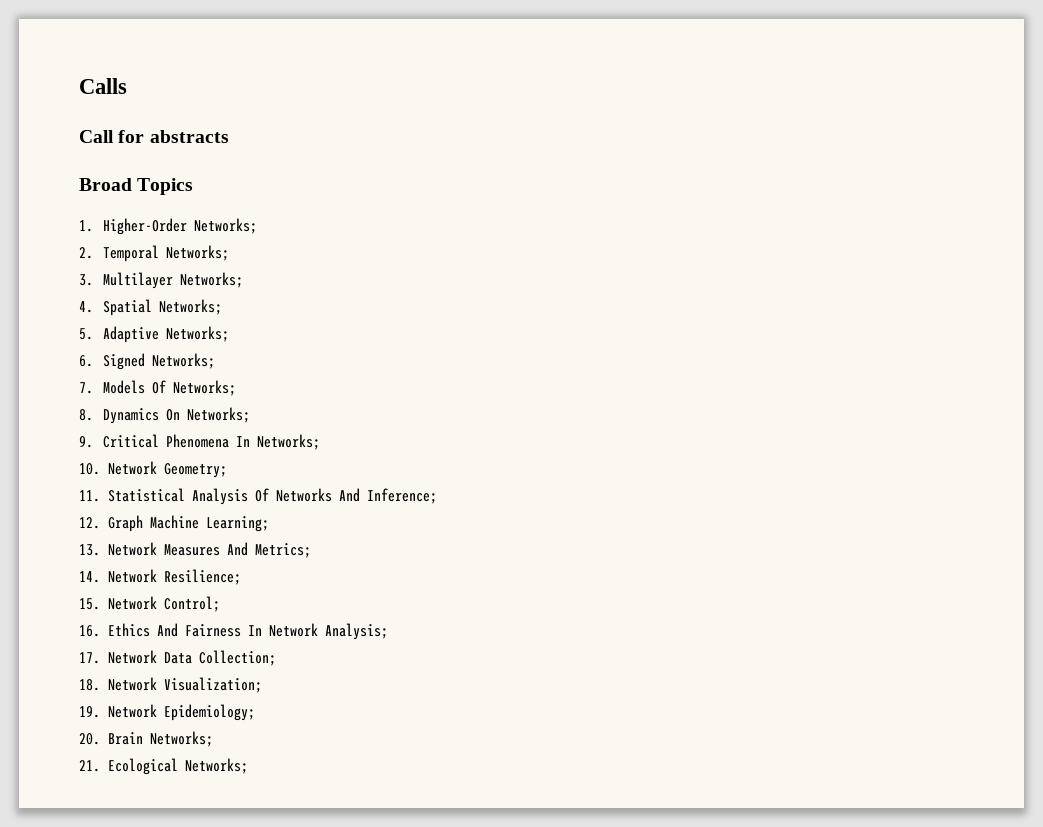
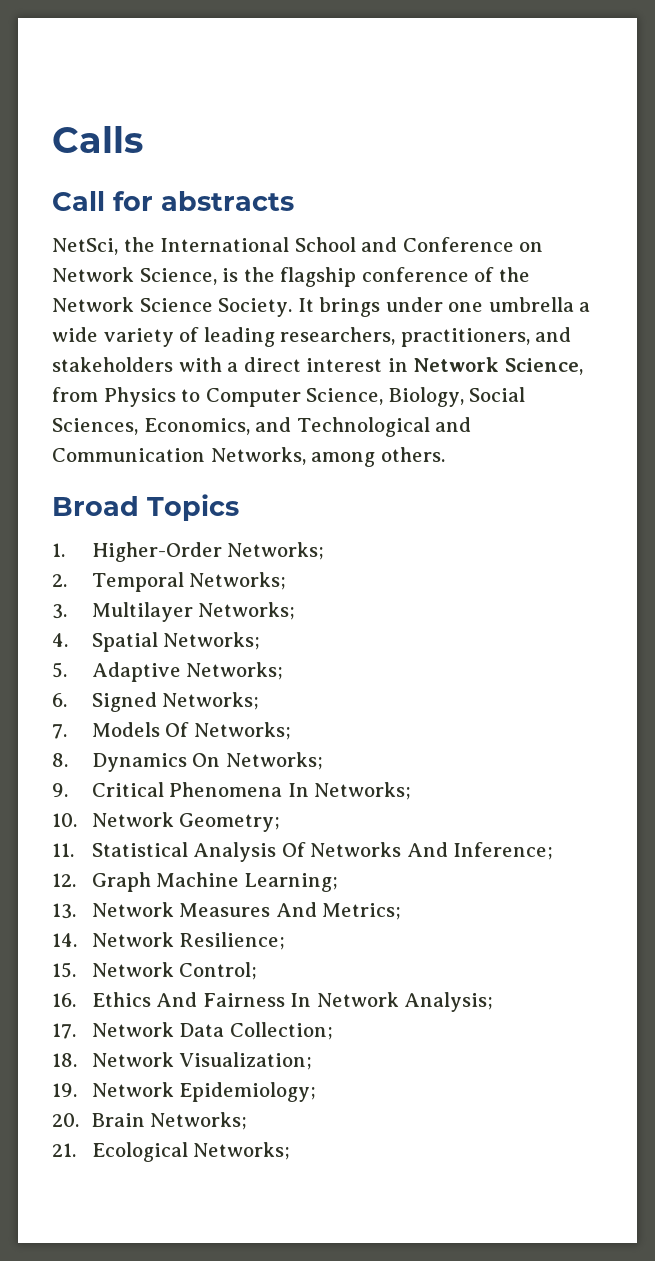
+ NetSci, the International School and Conference on Network Science, is the flagship conference of the Network Science Society. It brings under one umbrella a wide variety of leading researchers, practitioners, and stakeholders with a direct interest in Network Science, from Physics to Computer Science, Biology, Social Sciences, Economics, and Technological and Communication Networks, among others.

